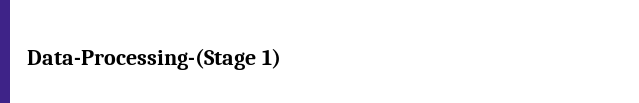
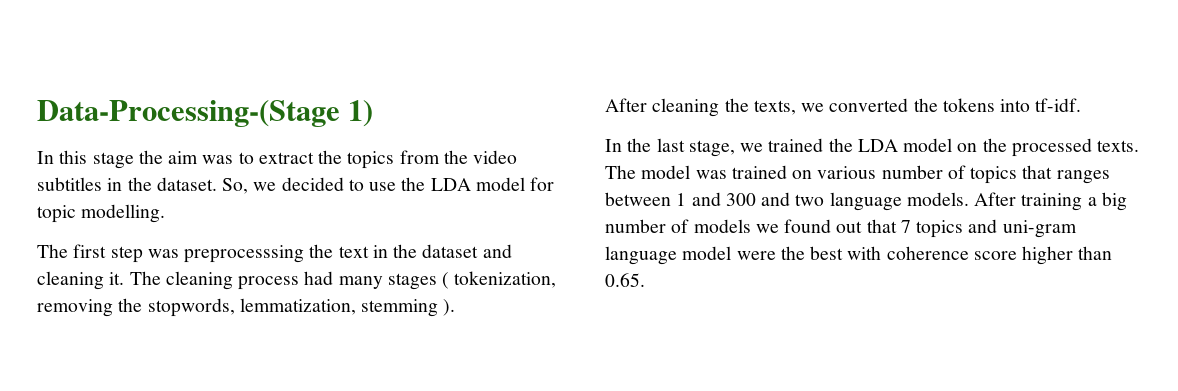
+ In this stage the aim was to extract the topics from the video subtitles in the dataset. So, we decided to use the LDA model for topic modelling.
+ The first step was preprocesssing the text in the dataset and cleaning it. The cleaning process had many stages ( tokenization, removing the stopwords, lemmatization, stemming ).
+ After cleaning the texts, we converted the tokens into tf-idf.
+ In the last stage, we trained the LDA model on the processed texts. The model was trained on various number of topics that ranges between 1 and 300 and two language models. After training a big number of models we found out that 7 topics and uni-gram language model were the best with coherence score higher than 0.65.

